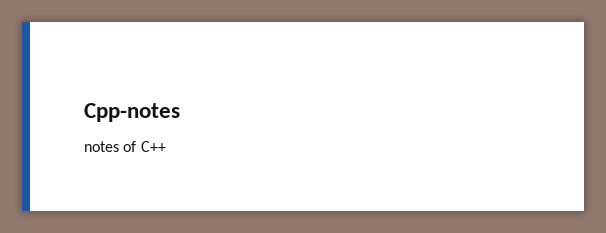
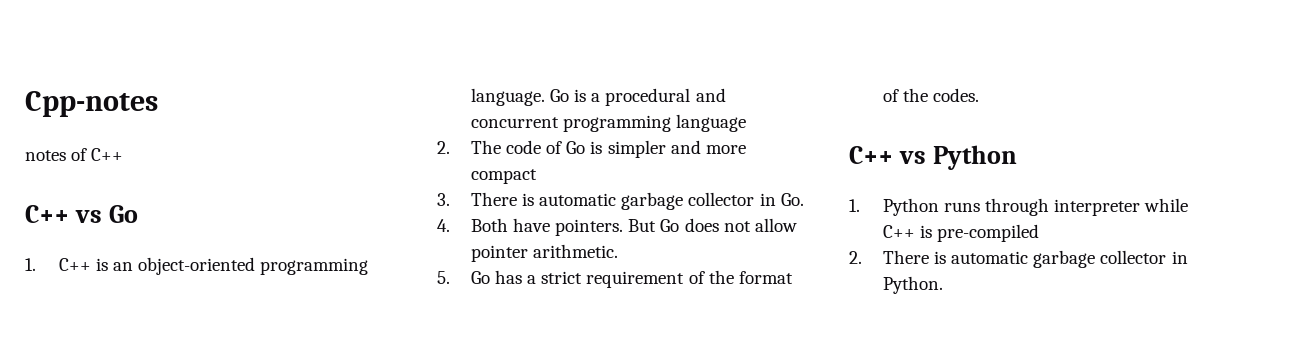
+ C++ vs Go
+ 1. C++ is an object-oriented programming language. Go is a procedural and concurrent programming language
+ 2. The code of Go is simpler and more compact
+ 3. There is automatic garbage collector in Go.
+ 4. Both have pointers. But Go does not allow pointer arithmetic.
+ 5. Go has a strict requirement of the format of the codes.
+ C++ vs Python
+ 1. Python runs through interpreter while C++ is pre-compiled
+ 2. There is automatic garbage collector in Python.

